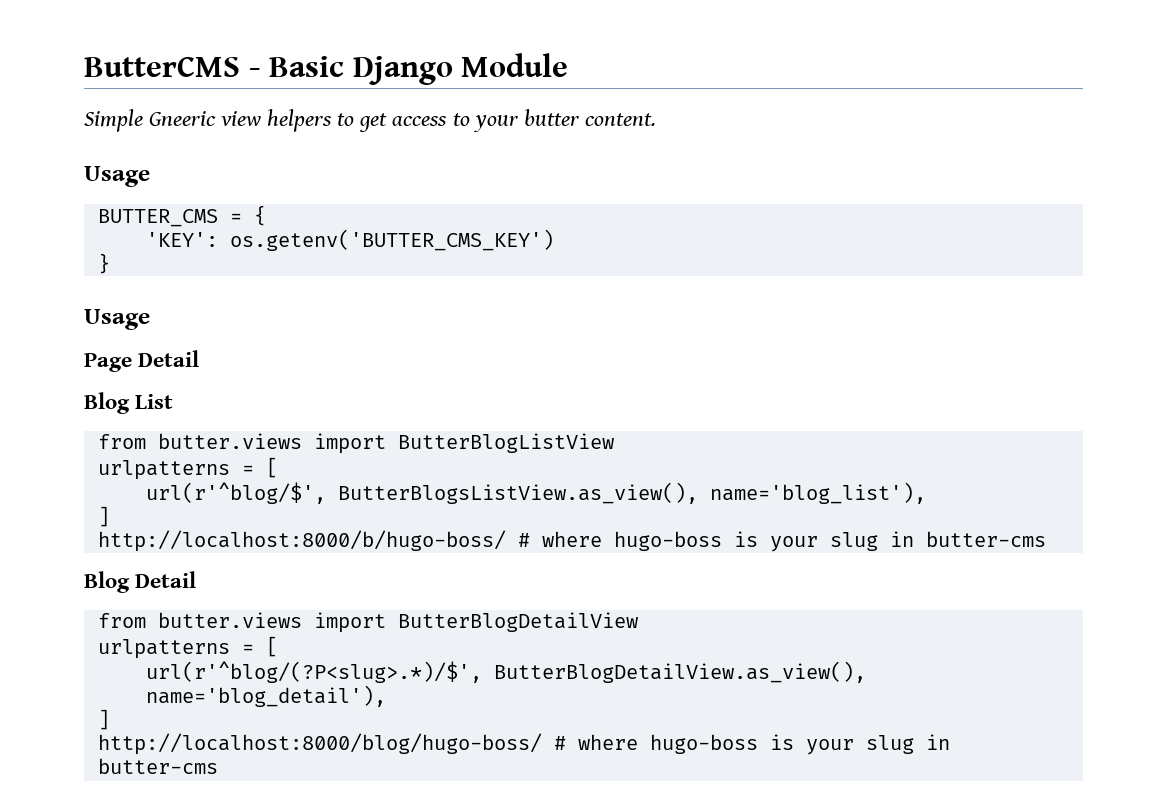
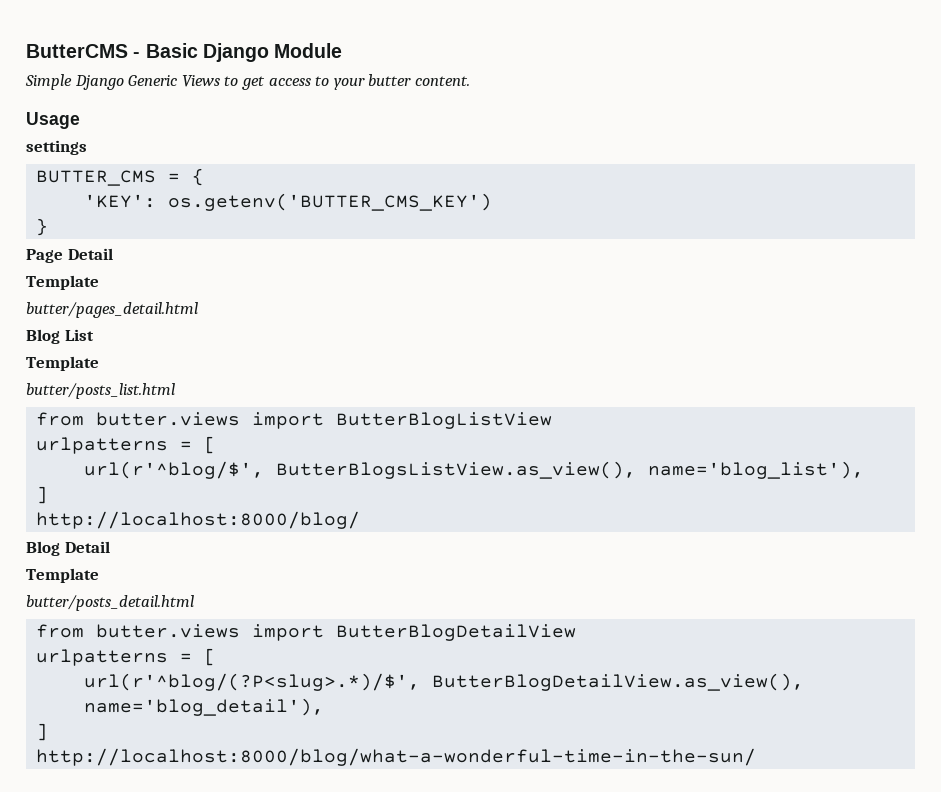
- Simple Gneeric view helpers to get access to your butter content.
+ Simple Django Generic Views to get access to your butter content.
+ settings
  }
- Usage
  Page Detail
+ Template
+ butter/pages_detail.html
  Blog List
+ Template
+ butter/posts_list.html
- http://localhost:8000/b/hugo-boss/ # where hugo-boss is your slug in butter-cms
+ http://localhost:8000/blog/
  Blog Detail
+ Template
+ butter/posts_detail.html
- http://localhost:8000/blog/hugo-boss/ # where hugo-boss is your slug in butter-cms
+ http://localhost:8000/blog/what-a-wonderful-time-in-the-sun/

